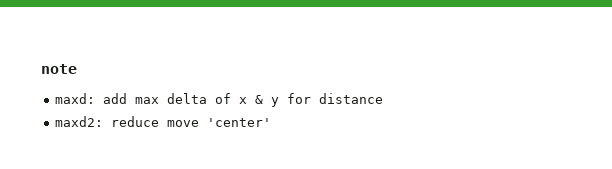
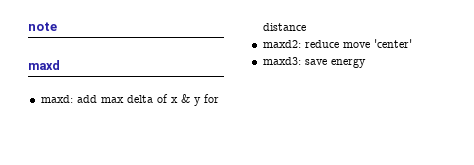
+ maxd
+ maxd3: save energy

